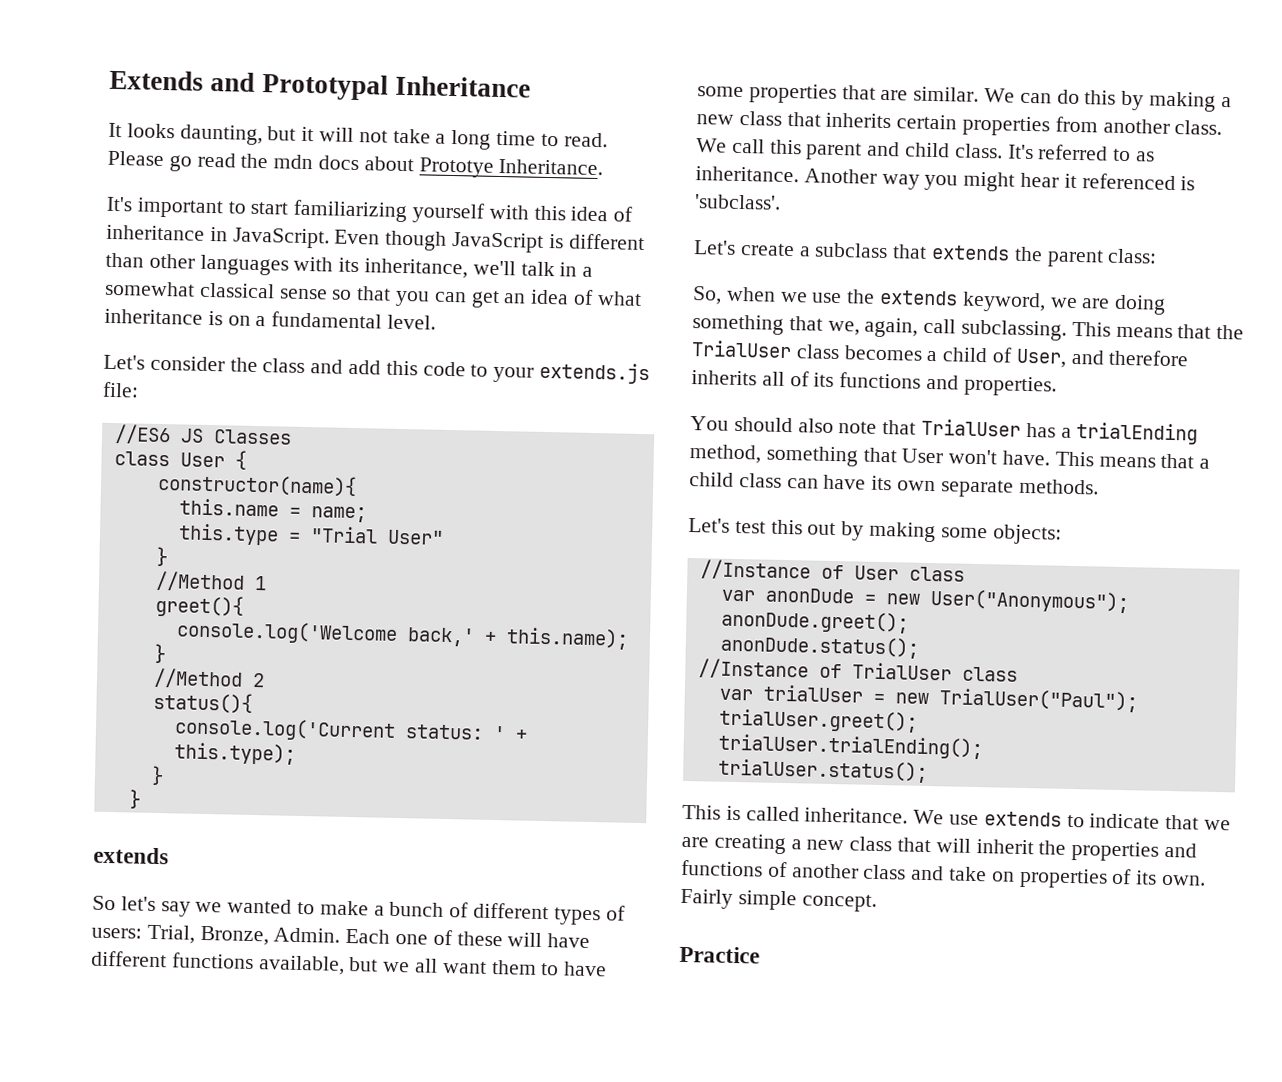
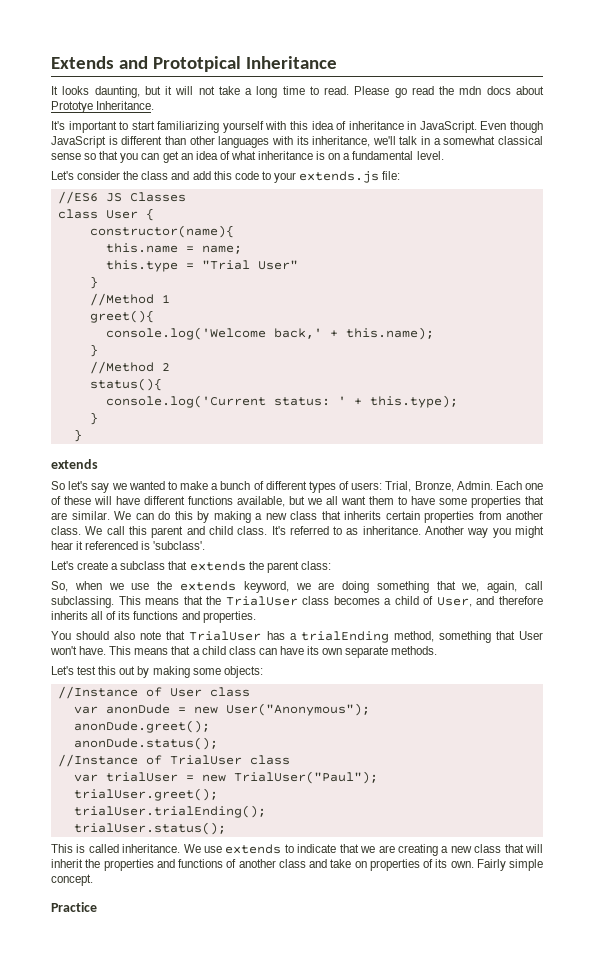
- Extends and Prototypal Inheritance
+ Extends and Prototpical Inheritance

